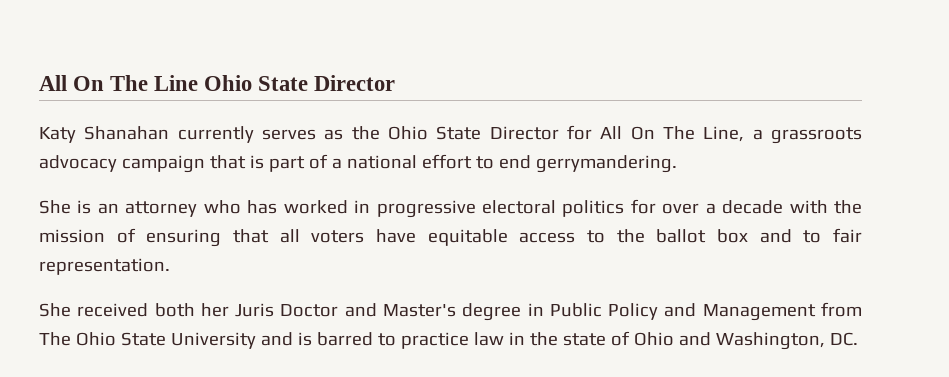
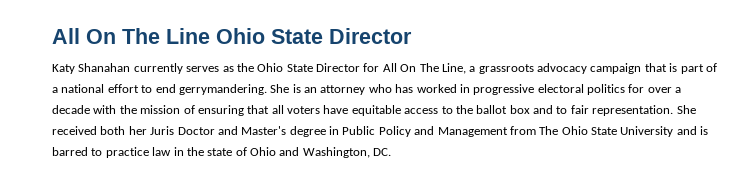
- Katy Shanahan currently serves as the Ohio State Director for All On The Line, a grassroots advocacy campaign that is part of a national effort to end gerrymandering.
- She is an attorney who has worked in progressive electoral politics for over a decade with the mission of ensuring that all voters have equitable access to the ballot box and to fair representation.
- She received both her Juris Doctor and Master's degree in Public Policy and Management from The Ohio State University and is barred to practice law in the state of Ohio and Washington, DC.
+ Katy Shanahan currently serves as the Ohio State Director for All On The Line, a grassroots advocacy campaign that is part of a national effort to end gerrymandering. She is an attorney who has worked in progressive electoral politics for over a decade with the mission of ensuring that all voters have equitable access to the ballot box and to fair representation. She received both her Juris Doctor and Master's degree in Public Policy and Management from The Ohio State University and is barred to practice law in the state of Ohio and Washington, DC.

